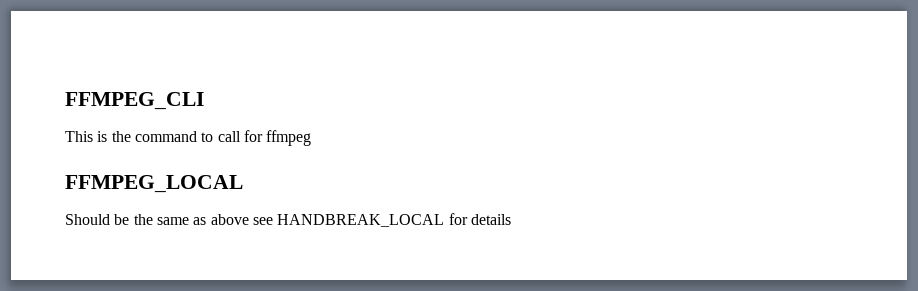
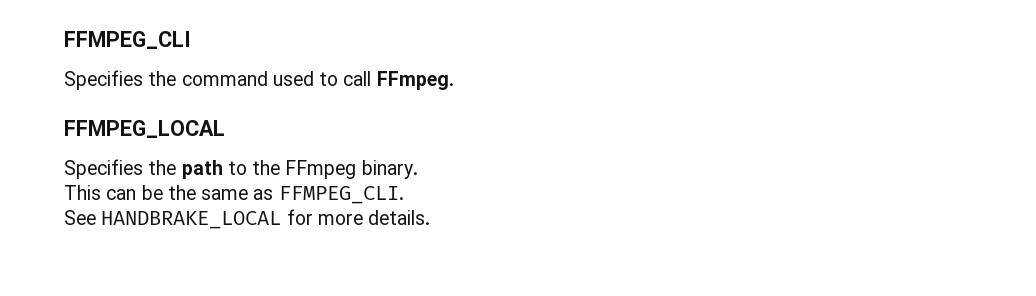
- This is the command to call for ffmpeg
+ Specifies the command used to call FFmpeg.
- Should be the same as above see HANDBREAK_LOCAL for details
+ Specifies the path to the FFmpeg binary.
+ This can be the same as FFMPEG_CLI.
+ See HANDBRAKE_LOCAL for more details.

